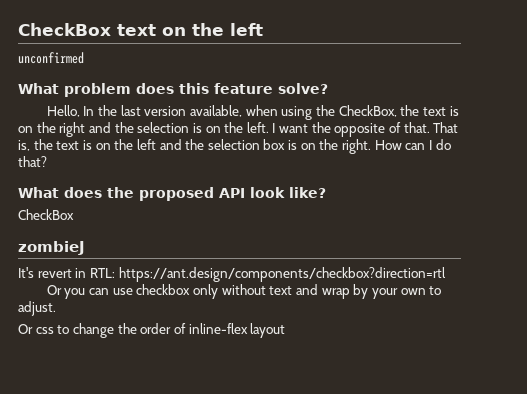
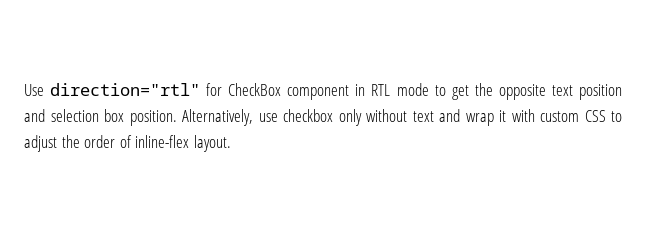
- CheckBox text on the left
- unconfirmed
- What problem does this feature solve?
- Hello, In the last version available, when using the CheckBox, the text is on the right and the selection is on the left. I want the opposite of that. That is, the text is on the left and the selection box is on the right. How can I do that?
- What does the proposed API look like?
- CheckBox
- zombieJ
- It's revert in RTL: https://ant.design/components/checkbox?direction=rtl
- Or you can use checkbox only without text and wrap by your own to adjust.
- Or css to change the order of inline-flex layout
+ Use direction="rtl" for CheckBox component in RTL mode to get the opposite text position and selection box position. Alternatively, use checkbox only without text and wrap it with custom CSS to adjust the order of inline-flex layout.

